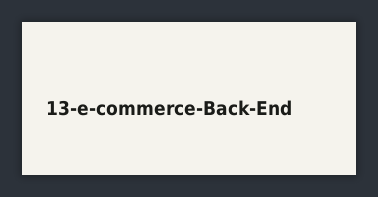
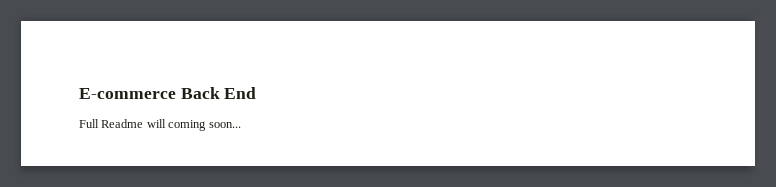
- 13-e-commerce-Back-End
+ E-commerce Back End
+ Full Readme will coming soon...

